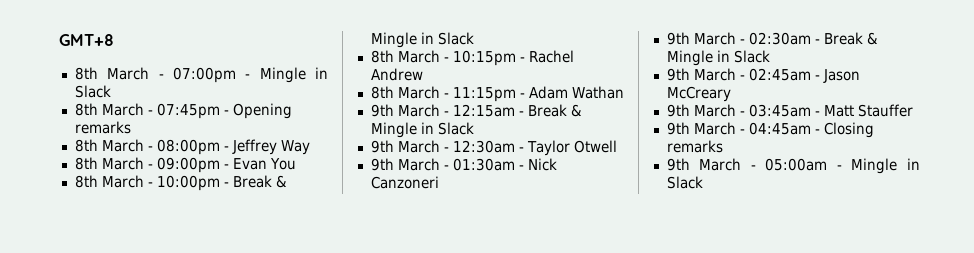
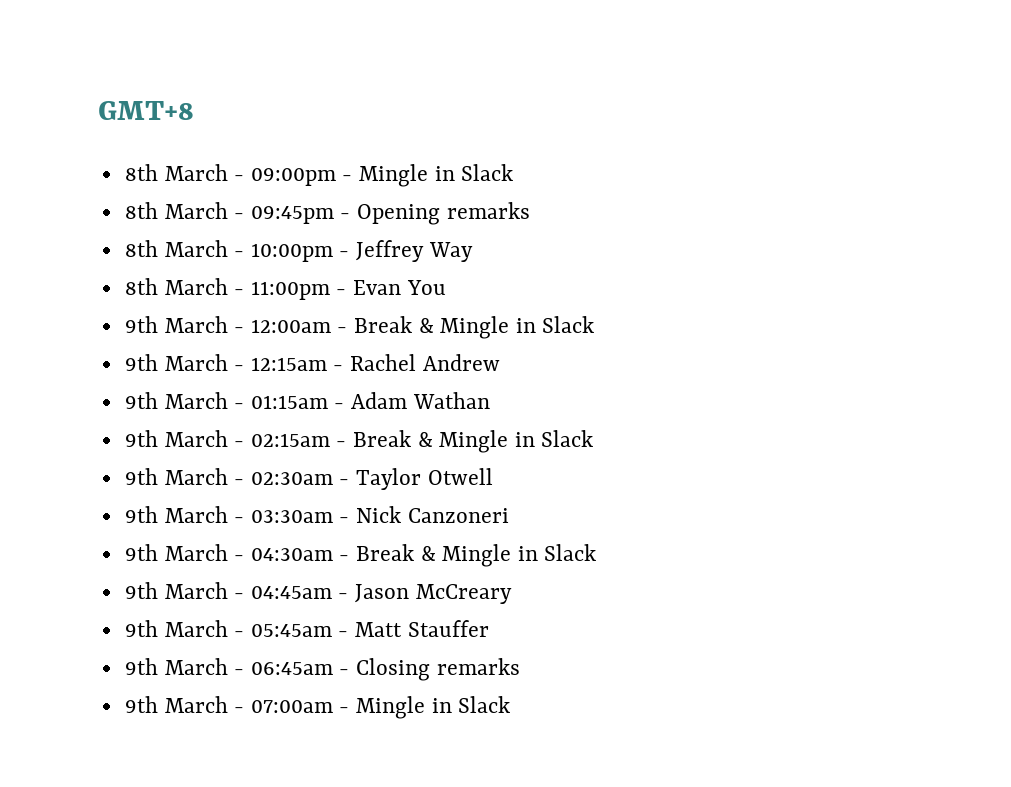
- 8th March - 07:00pm - Mingle in Slack
+ 8th March - 09:00pm - Mingle in Slack
- 8th March - 07:45pm - Opening remarks
+ 8th March - 09:45pm - Opening remarks
- 8th March - 08:00pm - Jeffrey Way
+ 8th March - 10:00pm - Jeffrey Way
- 8th March - 09:00pm - Evan You
+ 8th March - 11:00pm - Evan You
- 8th March - 10:00pm - Break & Mingle in Slack
- 8th March - 10:15pm - Rachel Andrew
- 8th March - 11:15pm - Adam Wathan
- 9th March - 12:15am - Break & Mingle in Slack
- 9th March - 12:30am - Taylor Otwell
- 9th March - 01:30am - Nick Canzoneri
- 9th March - 02:30am - Break & Mingle in Slack
- 9th March - 02:45am - Jason McCreary
+ 9th March - 12:00am - Break & Mingle in Slack
+ 9th March - 12:15am - Rachel Andrew
+ 9th March - 01:15am - Adam Wathan
+ 9th March - 02:15am - Break & Mingle in Slack
+ 9th March - 02:30am - Taylor Otwell
+ 9th March - 03:30am - Nick Canzoneri
+ 9th March - 04:30am - Break & Mingle in Slack
+ 9th March - 04:45am - Jason McCreary
- 9th March - 03:45am - Matt Stauffer
+ 9th March - 05:45am - Matt Stauffer
- 9th March - 04:45am - Closing remarks
+ 9th March - 06:45am - Closing remarks
- 9th March - 05:00am - Mingle in Slack
+ 9th March - 07:00am - Mingle in Slack

